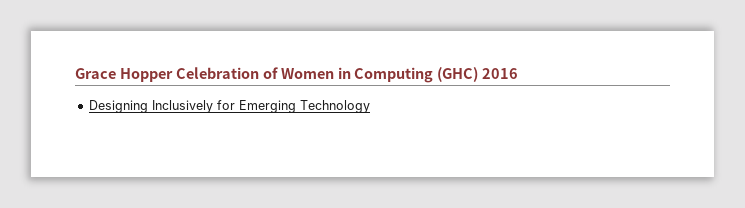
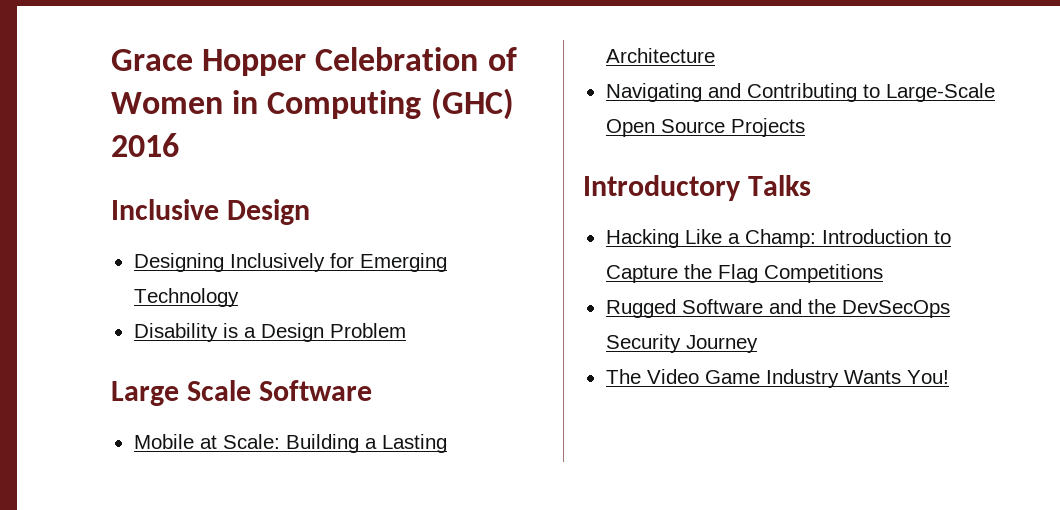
+ Inclusive Design
+ Disability is a Design Problem
+ Large Scale Software
+ Mobile at Scale: Building a Lasting Architecture
+ Navigating and Contributing to Large-Scale Open Source Projects
+ Introductory Talks
+ Hacking Like a Champ: Introduction to Capture the Flag Competitions
+ Rugged Software and the DevSecOps Security Journey
+ The Video Game Industry Wants You!

